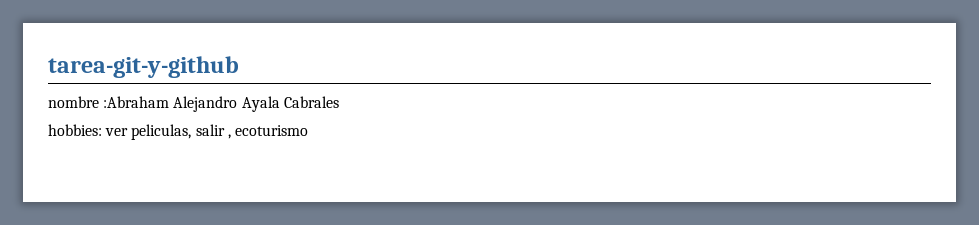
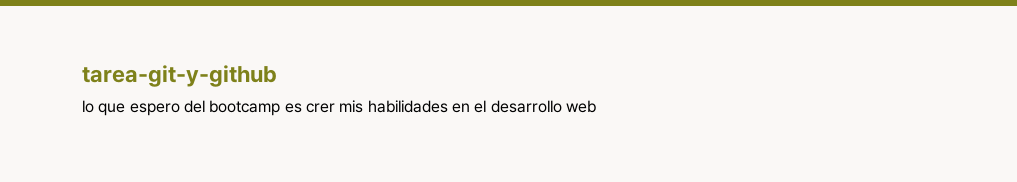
- nombre :Abraham Alejandro Ayala Cabrales
- hobbies: ver peliculas, salir , ecoturismo
+ lo que espero del bootcamp es crer mis habilidades en el desarrollo web

